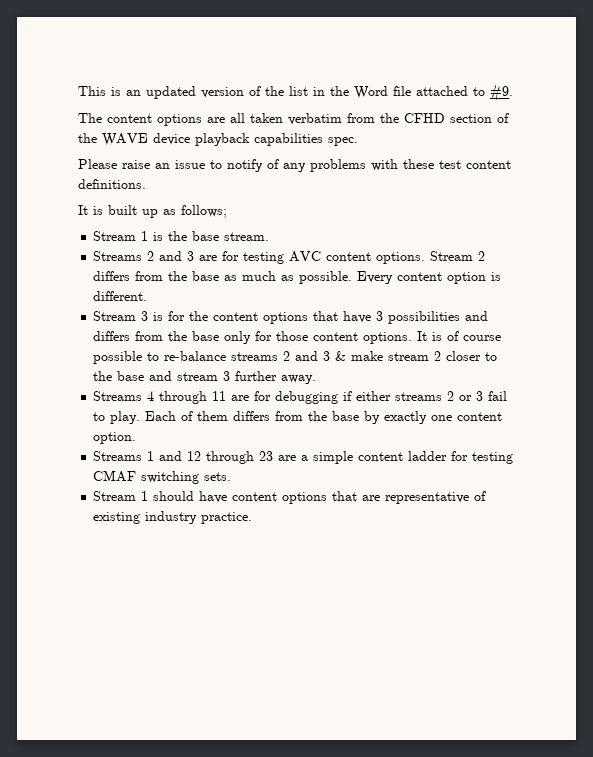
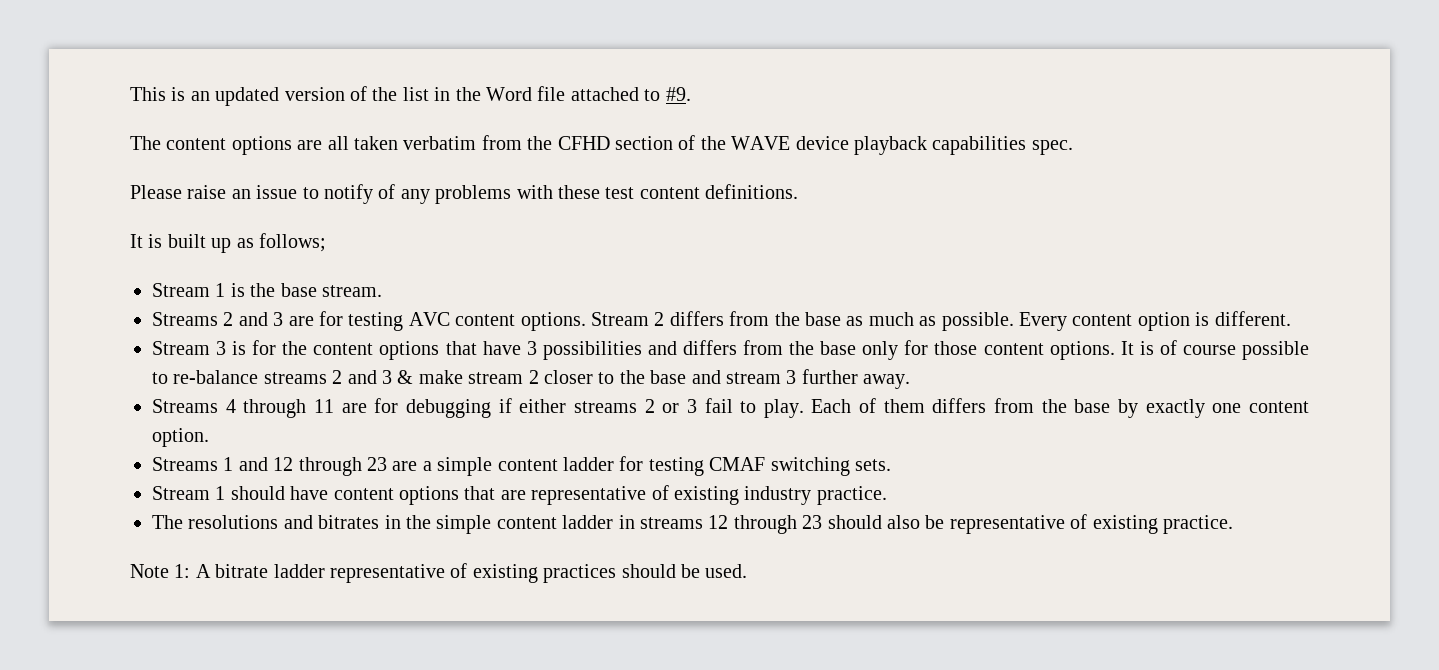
+ The resolutions and bitrates in the simple content ladder in streams 12 through 23 should also be representative of existing practice.
+ Note 1: A bitrate ladder representative of existing practices should be used.

